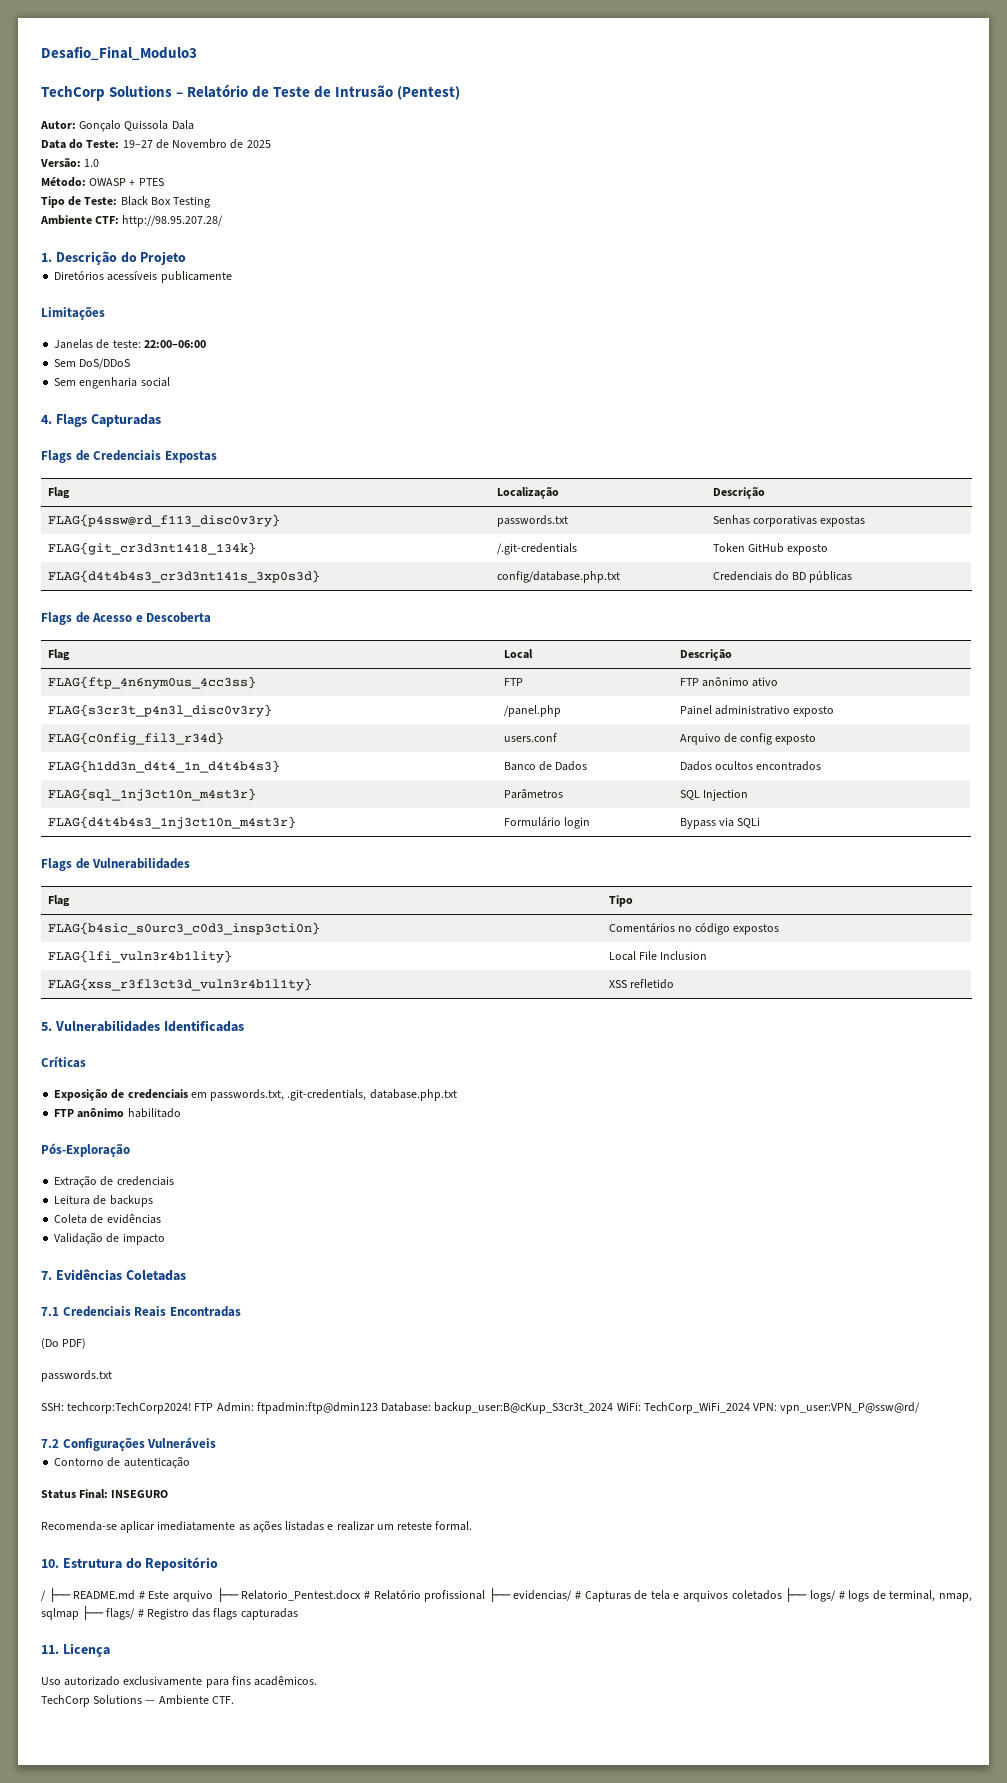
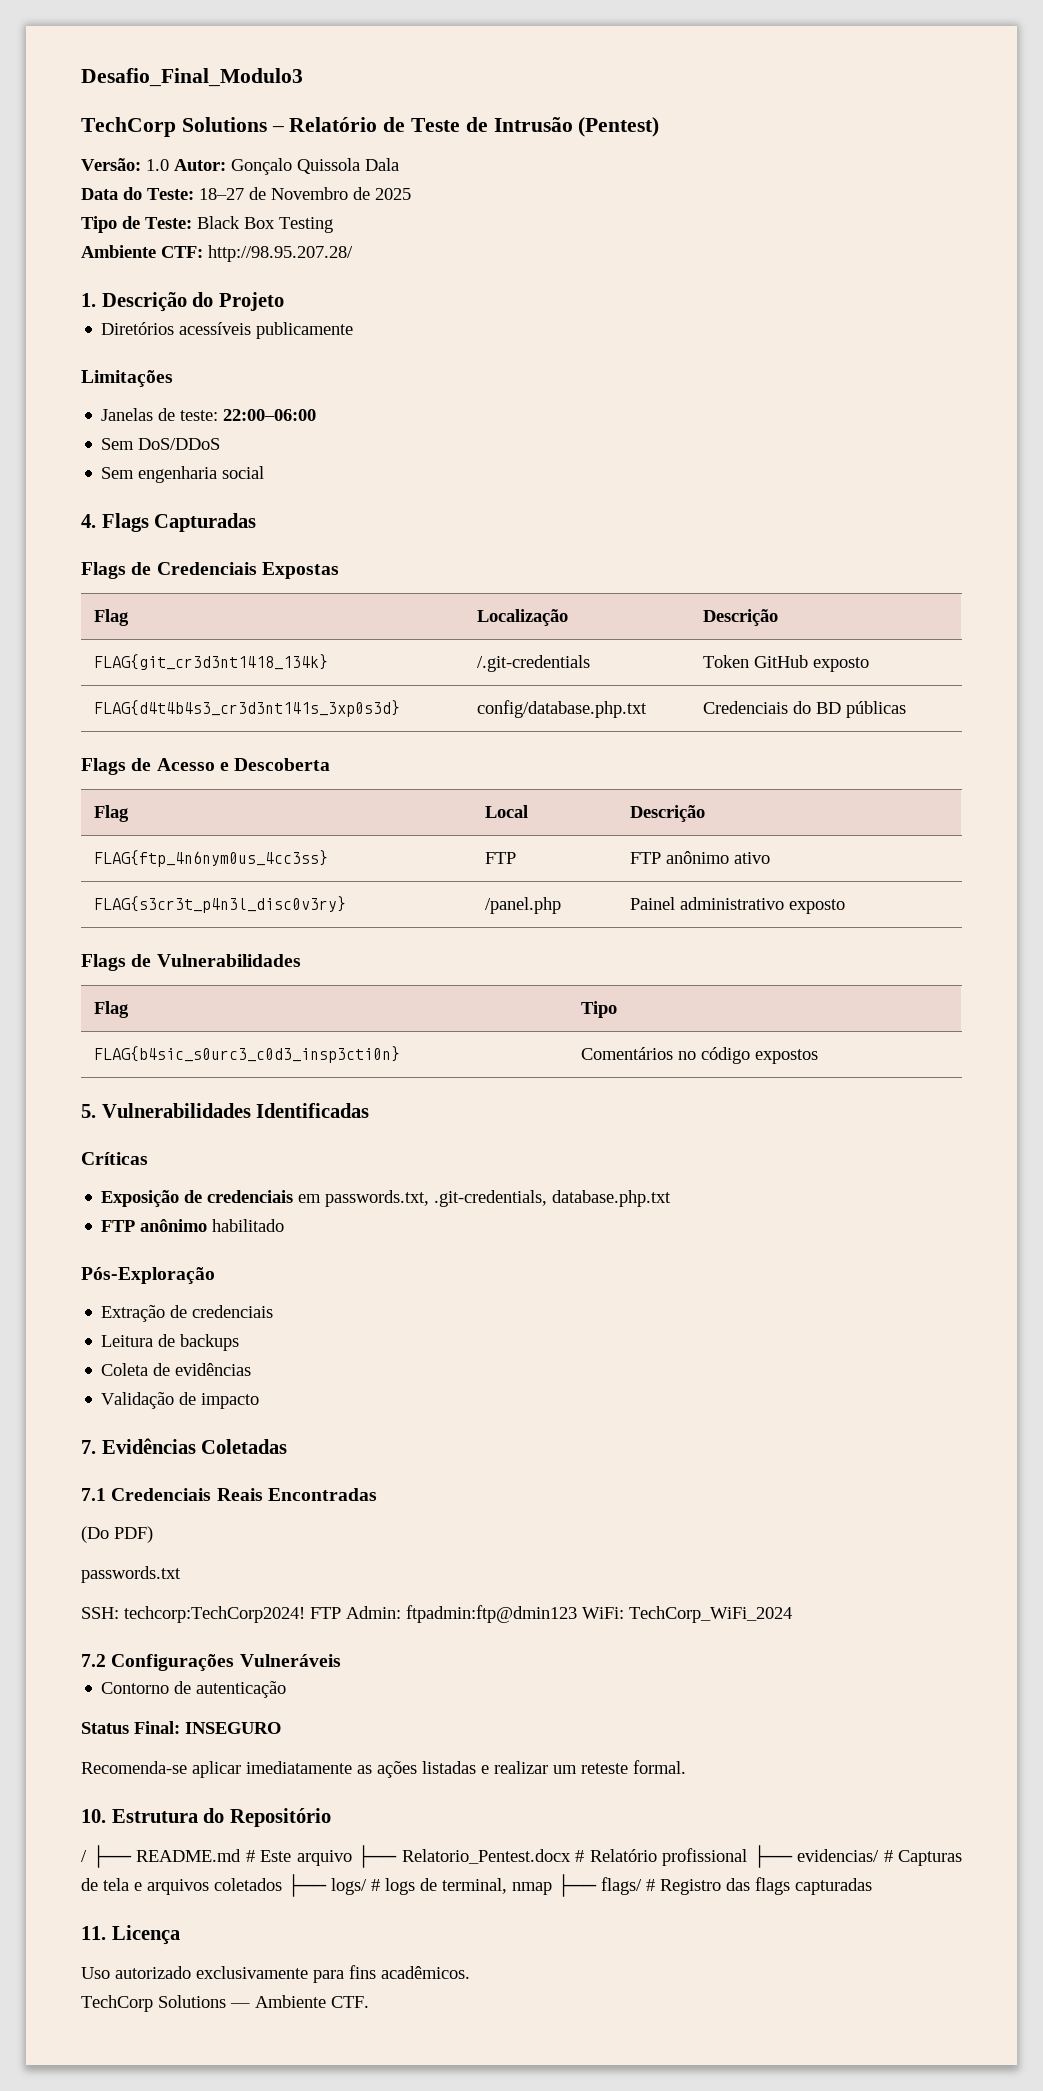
- Autor: Gonçalo Quissola Dala
+ Versão: 1.0 Autor: Gonçalo Quissola Dala
- Data do Teste: 19–27 de Novembro de 2025
+ Data do Teste: 18–27 de Novembro de 2025
- Versão: 1.0
- Método: OWASP + PTES
- FLAG{p4ssw@rd_f113_disc0v3ry} | passwords.txt | Senhas corporativas expostas
- FLAG{c0nfig_fil3_r34d} | users.conf | Arquivo de config exposto
- FLAG{h1dd3n_d4t4_1n_d4t4b4s3} | Banco de Dados | Dados ocultos encontrados
- FLAG{sql_1nj3ct10n_m4st3r} | Parâmetros | SQL Injection
- FLAG{d4t4b4s3_1nj3ct10n_m4st3r} | Formulário login | Bypass via SQLi
- FLAG{lfi_vuln3r4b1lity} | Local File Inclusion
- FLAG{xss_r3fl3ct3d_vuln3r4b1l1ty} | XSS refletido
- FTP Admin: ftpadmin:ftp@dmin123 Database: backup_user:B@cKup_S3cr3t_2024 WiFi: TechCorp_WiFi_2024 VPN: vpn_user:VPN_P@ssw@rd/
+ FTP Admin: ftpadmin:ftp@dmin123 WiFi: TechCorp_WiFi_2024
- / ├── README.md # Este arquivo ├── Relatorio_Pentest.docx # Relatório profissional ├── evidencias/ # Capturas de tela e arquivos coletados ├── logs/ # logs de terminal, nmap, sqlmap ├── flags/ # Registro das flags capturadas
+ / ├── README.md # Este arquivo ├── Relatorio_Pentest.docx # Relatório profissional ├── evidencias/ # Capturas de tela e arquivos coletados ├── logs/ # logs de terminal, nmap ├── flags/ # Registro das flags capturadas

